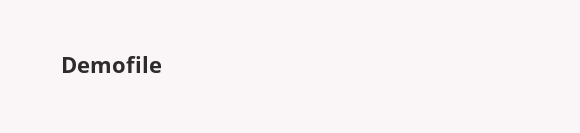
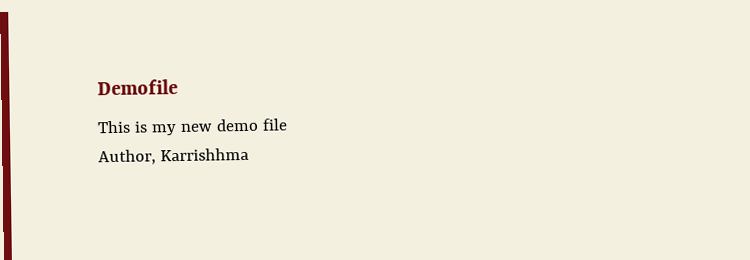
+ This is my new demo file
+ Author, Karrishhma

